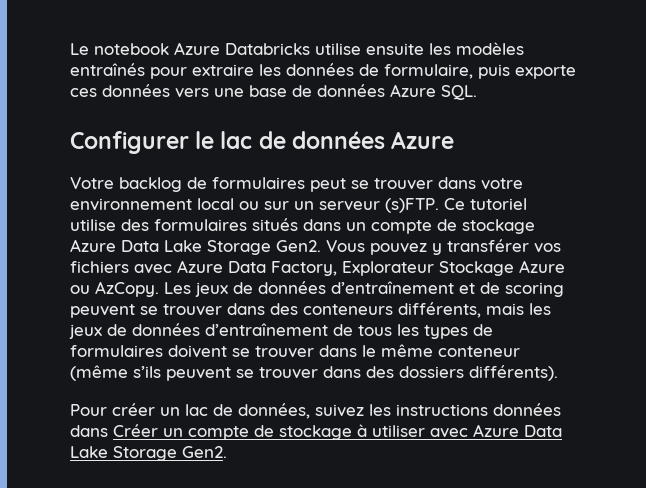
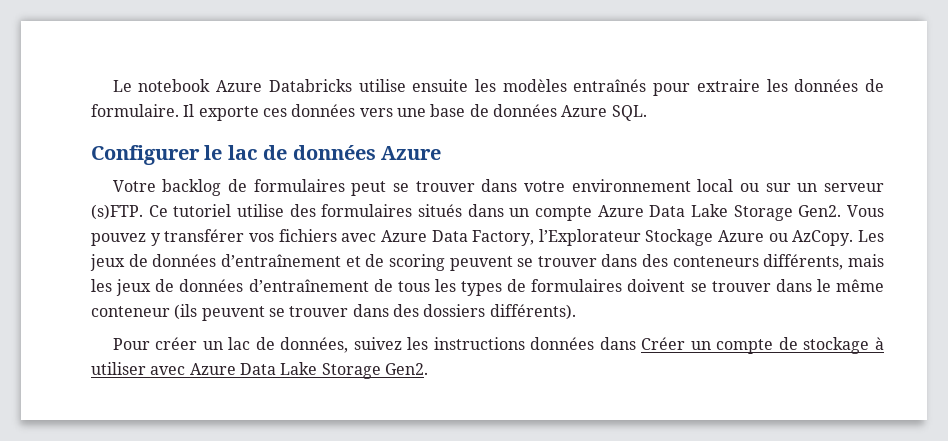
- Le notebook Azure Databricks utilise ensuite les modèles entraînés pour extraire les données de formulaire, puis exporte ces données vers une base de données Azure SQL.
+ Le notebook Azure Databricks utilise ensuite les modèles entraînés pour extraire les données de formulaire. Il exporte ces données vers une base de données Azure SQL.
- Ce tutoriel utilise des formulaires situés dans un compte de stockage Azure Data Lake Storage Gen2.
+ Ce tutoriel utilise des formulaires situés dans un compte Azure Data Lake Storage Gen2.
- Vous pouvez y transférer vos fichiers avec Azure Data Factory, Explorateur Stockage Azure ou AzCopy.
+ Vous pouvez y transférer vos fichiers avec Azure Data Factory, l’Explorateur Stockage Azure ou AzCopy.
- Les jeux de données d’entraînement et de scoring peuvent se trouver dans des conteneurs différents, mais les jeux de données d’entraînement de tous les types de formulaires doivent se trouver dans le même conteneur (même s’ils peuvent se trouver dans des dossiers différents).
+ Les jeux de données d’entraînement et de scoring peuvent se trouver dans des conteneurs différents, mais les jeux de données d’entraînement de tous les types de formulaires doivent se trouver dans le même conteneur (ils peuvent se trouver dans des dossiers différents).

